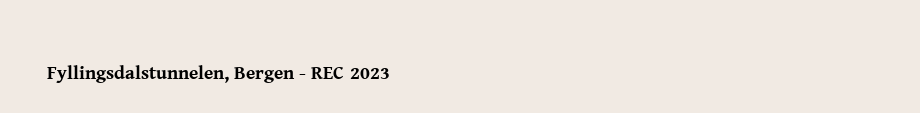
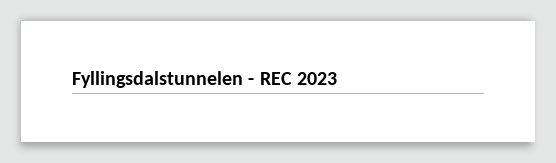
- Fyllingsdalstunnelen, Bergen - REC 2023
+ Fyllingsdalstunnelen - REC 2023

